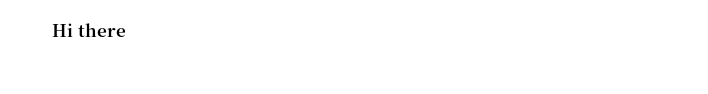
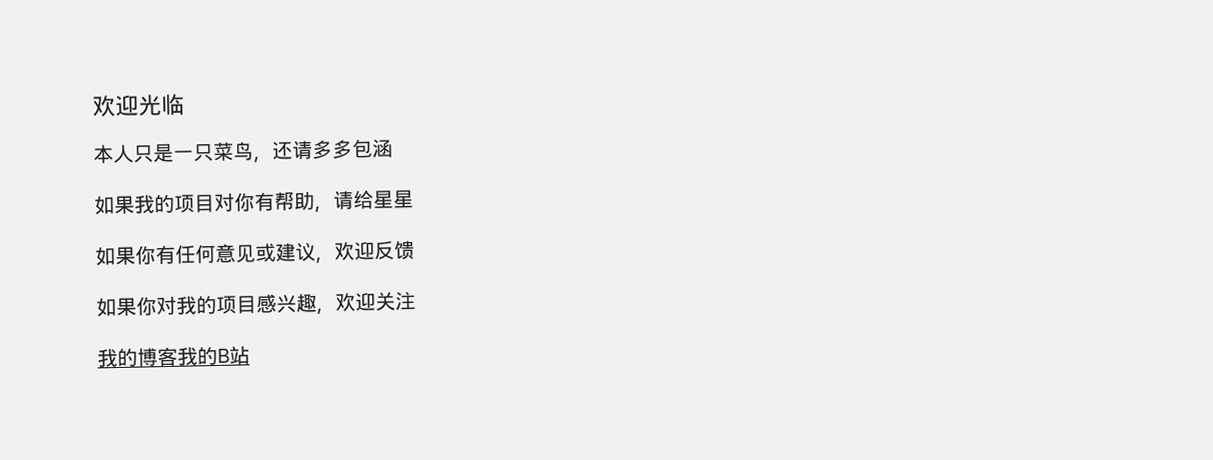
- Hi there
+ 欢迎光临
+ 本人只是一只菜鸟，还请多多包涵
+ 如果我的项目对你有帮助，请给星星
+ 如果你有任何意见或建议，欢迎反馈
+ 如果你对我的项目感兴趣，欢迎关注
+ 我的博客我的B站

